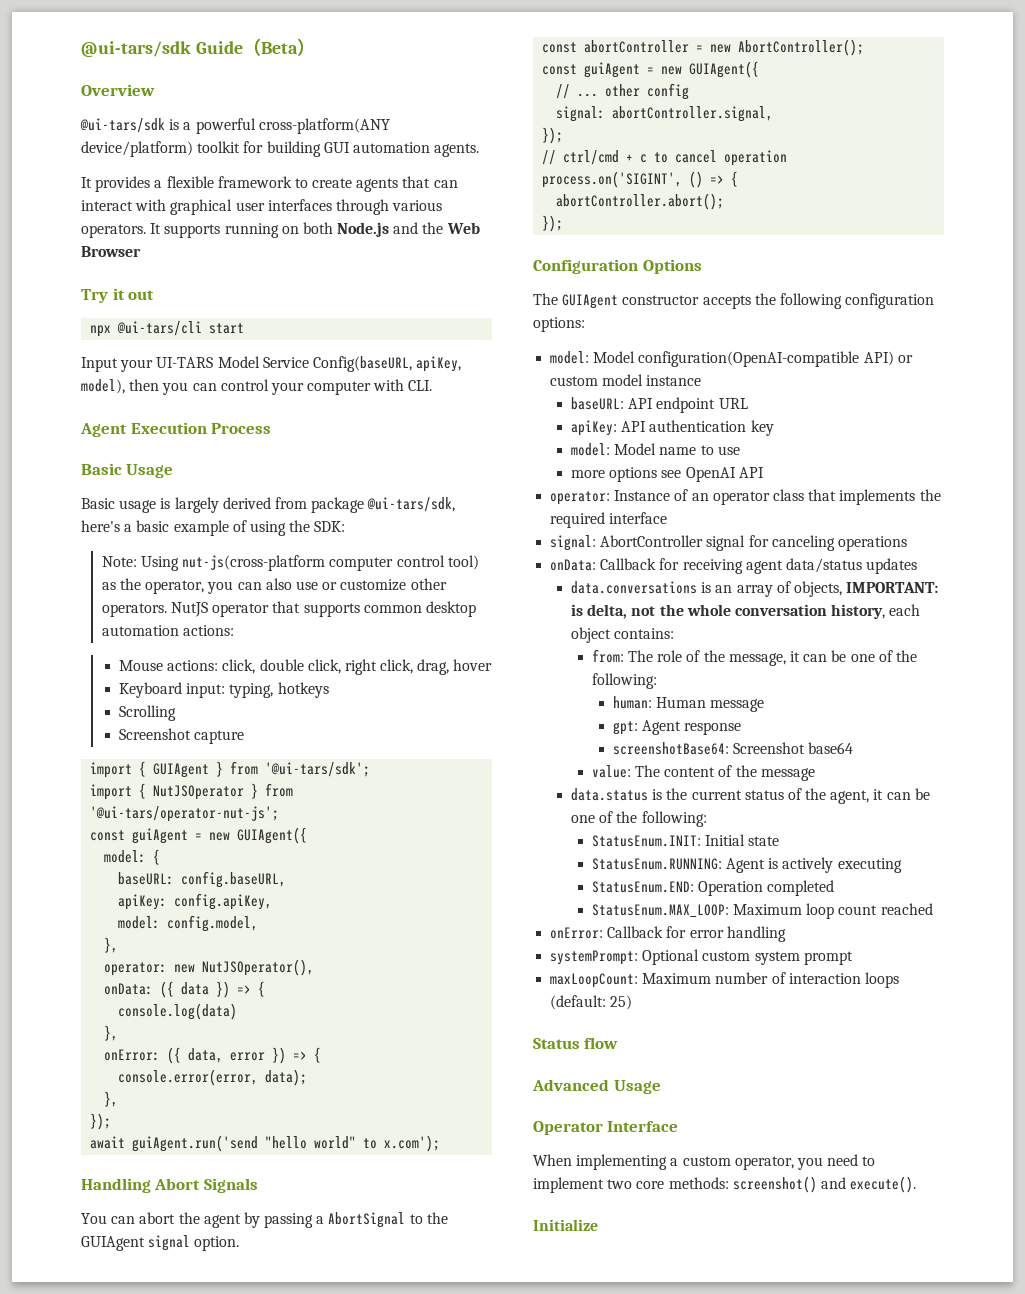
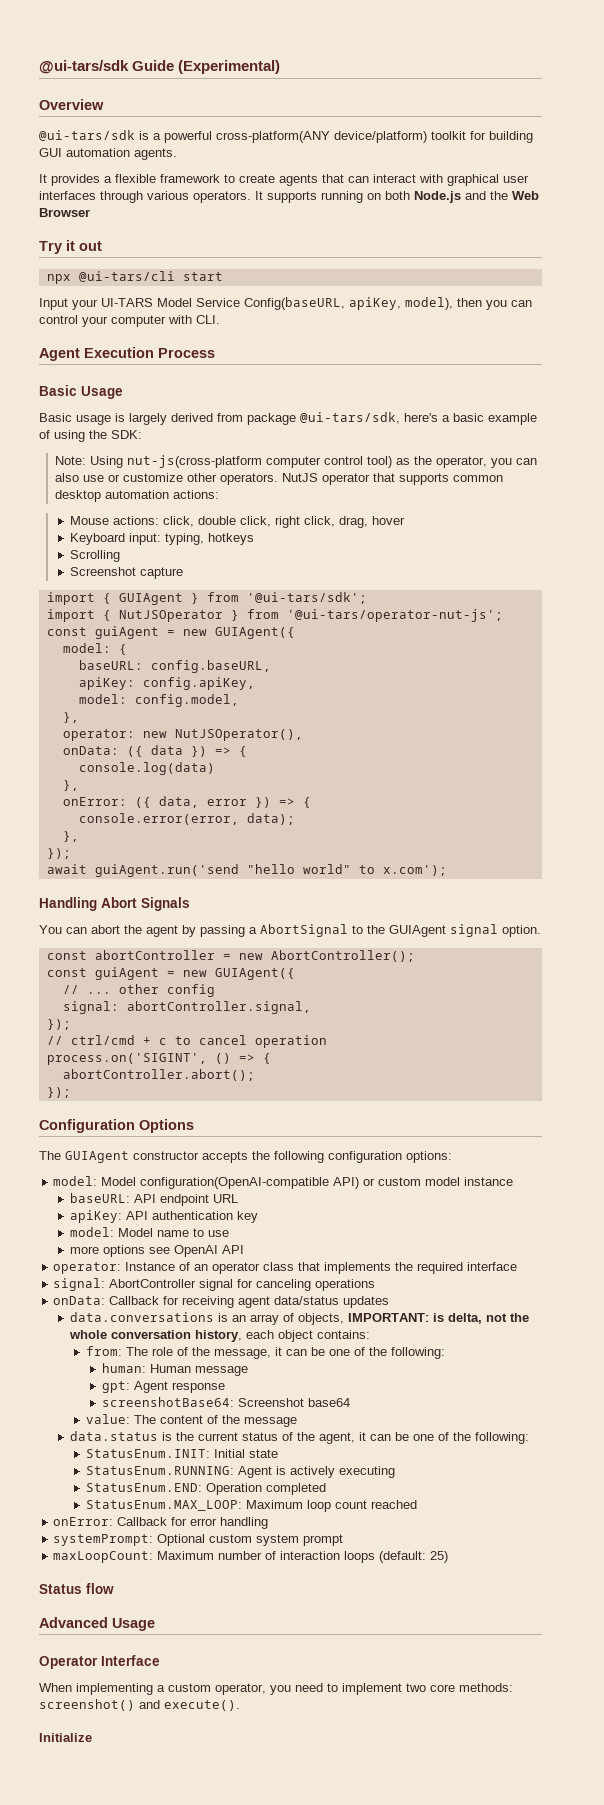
- @ui-tars/sdk Guide（Beta）
+ @ui-tars/sdk Guide (Experimental)

